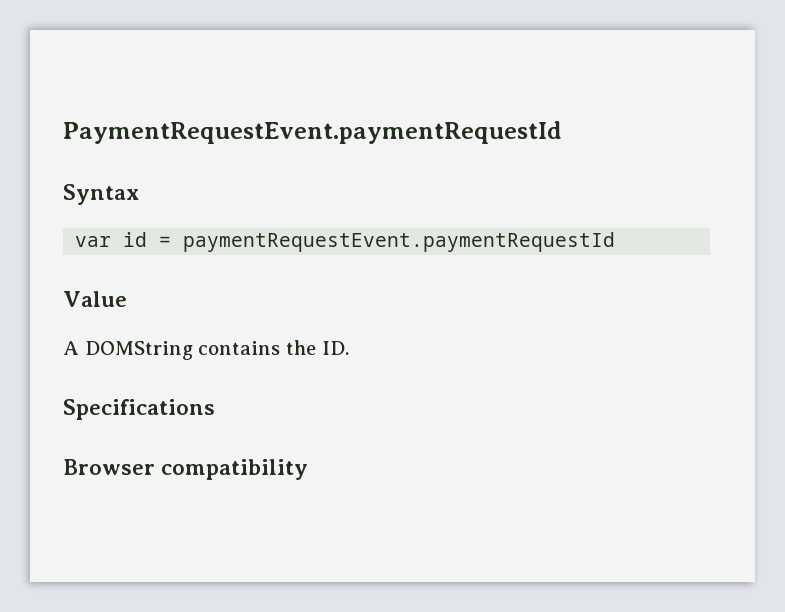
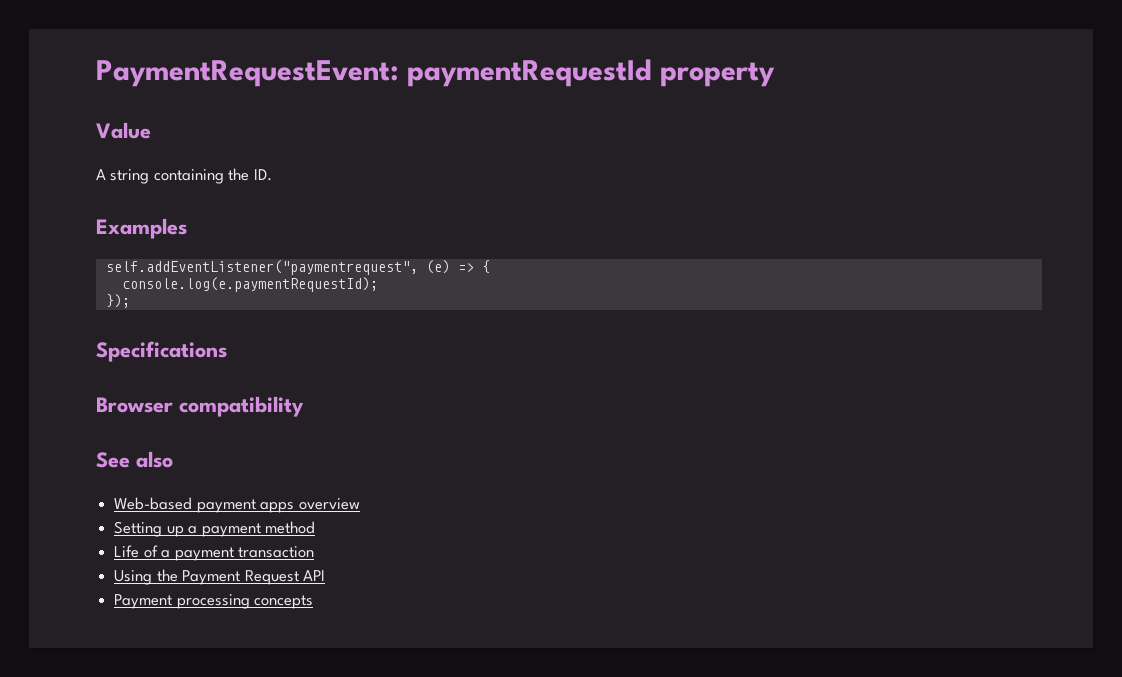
- PaymentRequestEvent.paymentRequestId
- Syntax
- var id = paymentRequestEvent.paymentRequestId
+ PaymentRequestEvent: paymentRequestId property
- A DOMString contains the ID.
+ A string containing the ID.
+ Examples
+ self.addEventListener("paymentrequest", (e) => {
+ console.log(e.paymentRequestId);
+ });
  Specifications
  Browser compatibility
+ See also
+ Web-based payment apps overview
+ Setting up a payment method
+ Life of a payment transaction
+ Using the Payment Request API
+ Payment processing concepts

